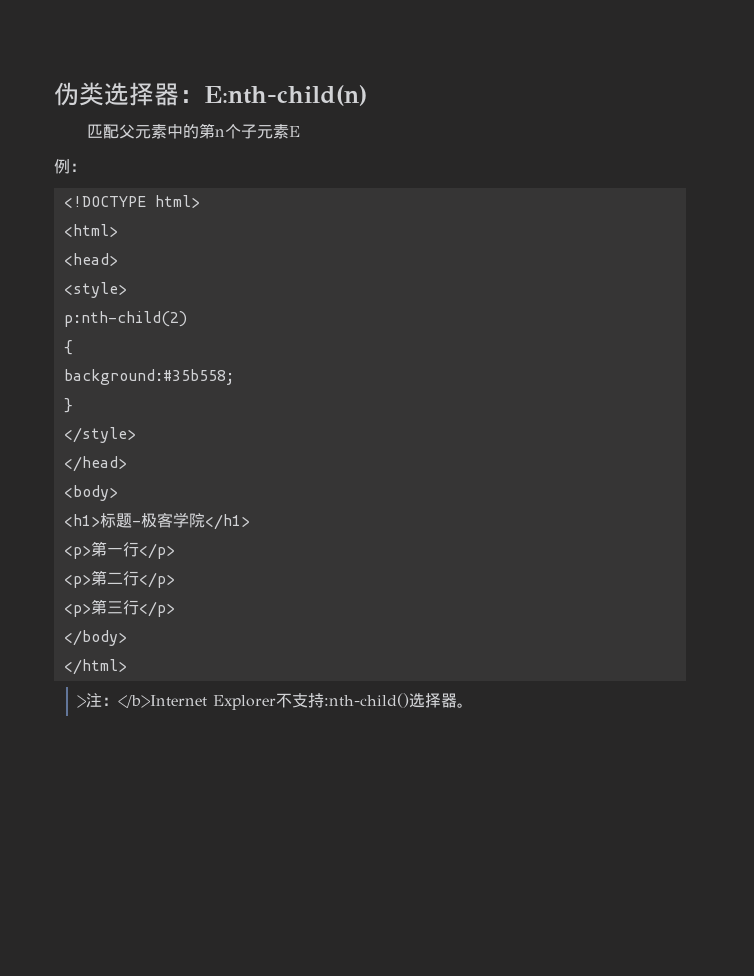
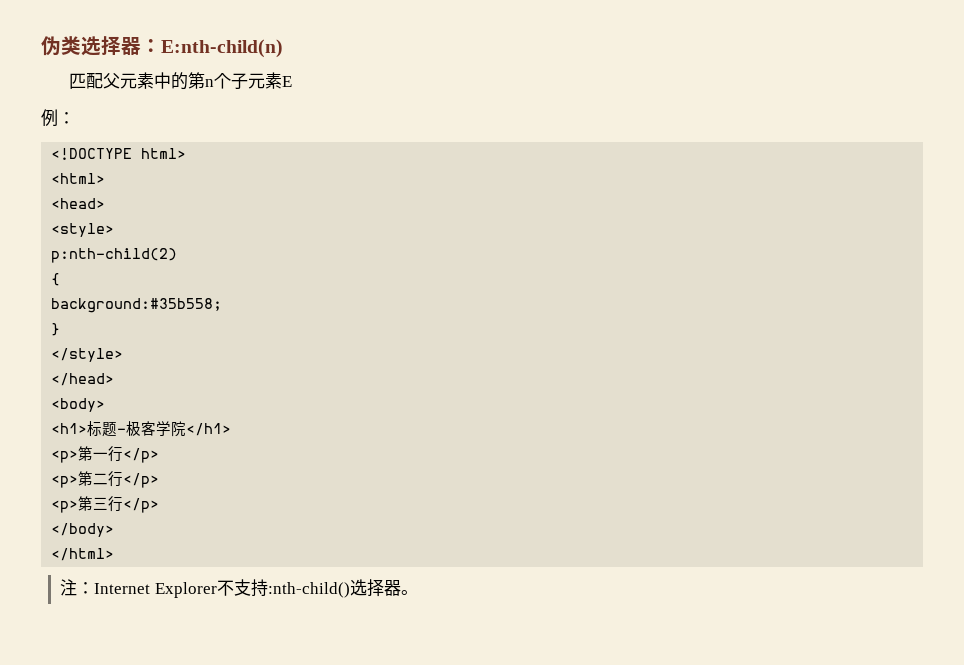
- >注：</b>Internet Explorer不支持:nth-child()选择器。
+ 注：Internet Explorer不支持:nth-child()选择器。

